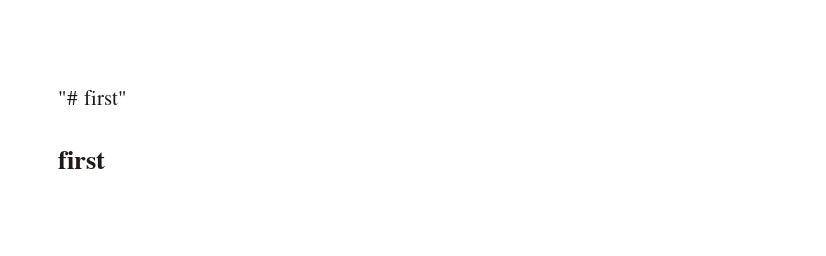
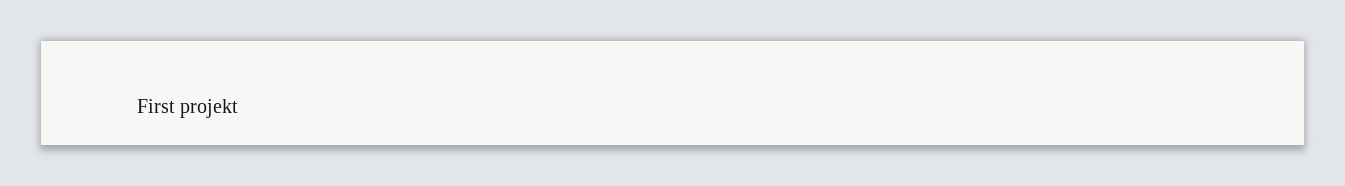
- "# first"
- first
+ First projekt

